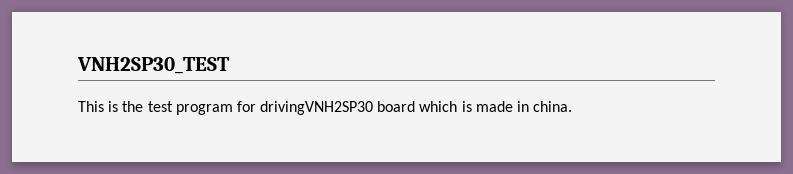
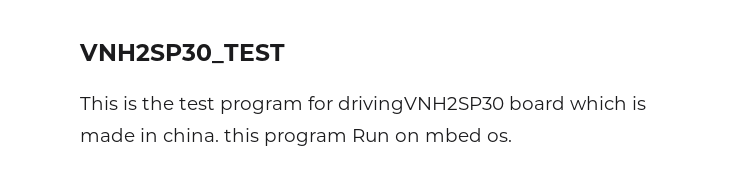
- This is the test program for drivingVNH2SP30 board which is made in china.
+ This is the test program for drivingVNH2SP30 board which is made in china. this program Run on mbed os.

